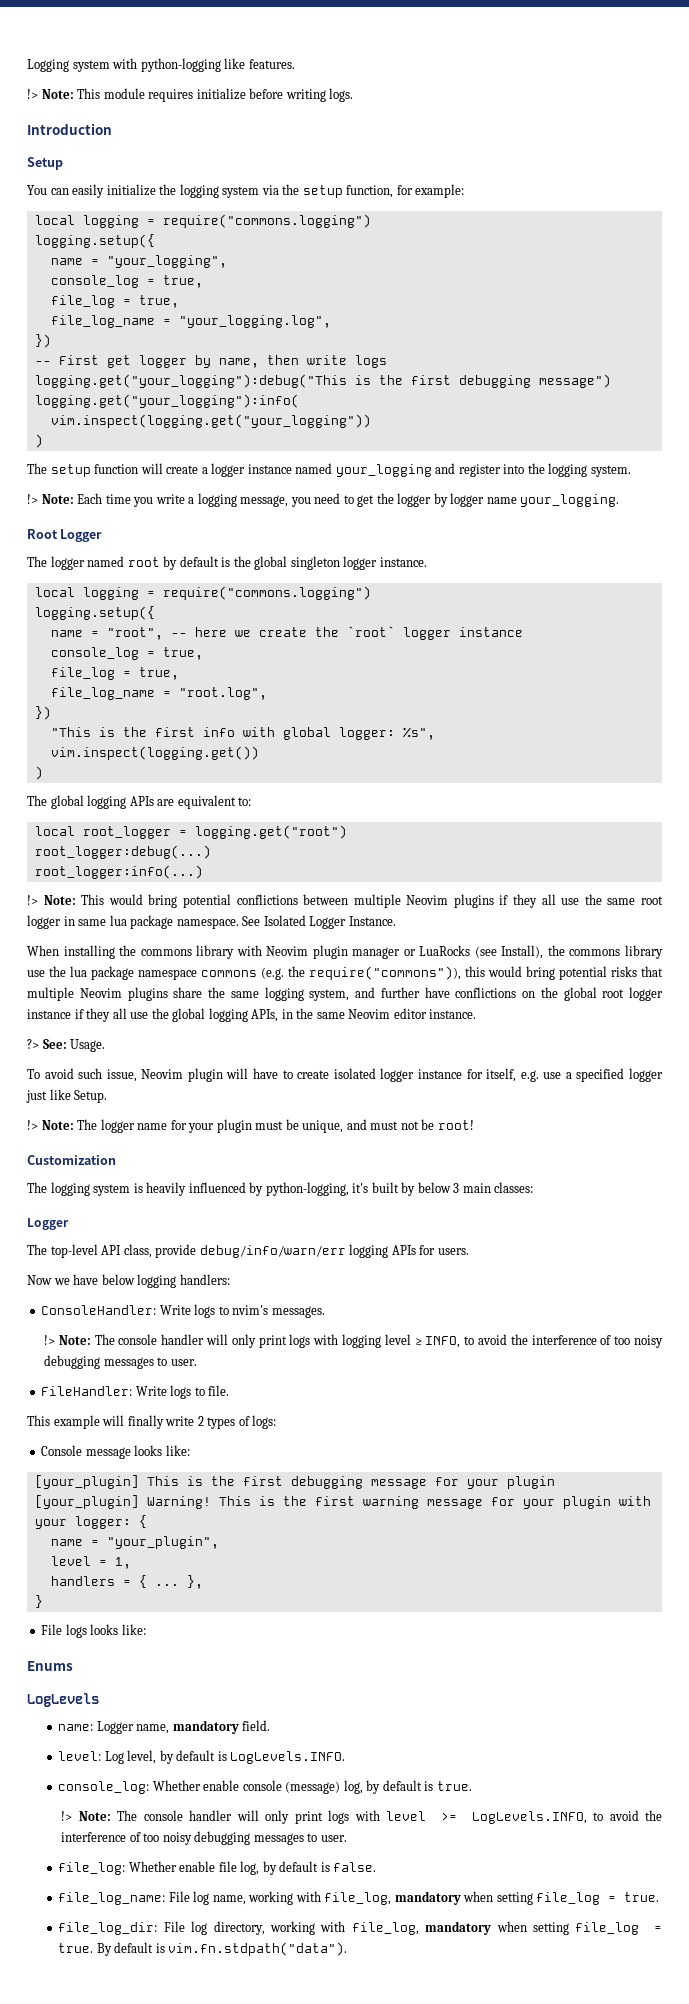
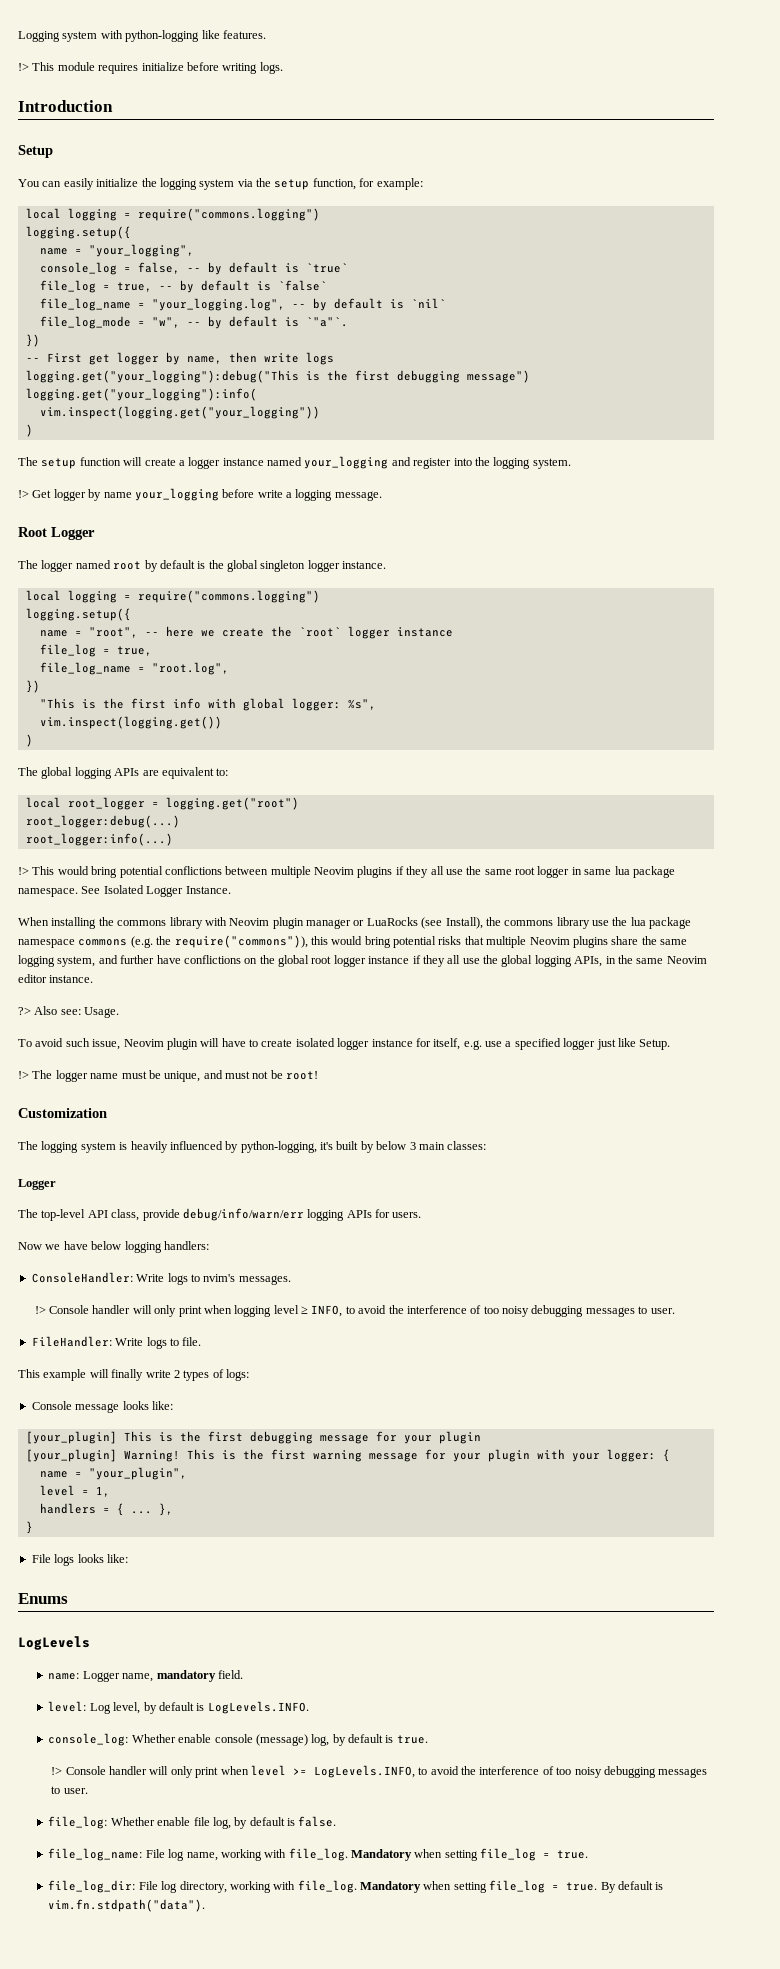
- !> Note: This module requires initialize before writing logs.
+ !> This module requires initialize before writing logs.
  name = "your_logging",
- console_log = true,
- file_log = true,
- file_log_name = "your_logging.log",
+ console_log = false, -- by default is `true`
+ file_log = true, -- by default is `false`
+ file_log_name = "your_logging.log", -- by default is `nil`
+ file_log_mode = "w", -- by default is `"a"`.
- !> Note: Each time you write a logging message, you need to get the logger by logger name your_logging.
+ !> Get logger by name your_logging before write a logging message.
  name = "root", -- here we create the `root` logger instance
- console_log = true,
- !> Note: This would bring potential conflictions between multiple Neovim plugins if they all use the same root logger in same lua package namespace.
+ !> This would bring potential conflictions between multiple Neovim plugins if they all use the same root logger in same lua package namespace.
- ?> See: Usage.
+ ?> Also see: Usage.
- !> Note: The logger name for your plugin must be unique, and must not be root!
+ !> The logger name must be unique, and must not be root!
- !> Note: The console handler will only print logs with logging level ≥ INFO, to avoid the interference of too noisy debugging messages to user.
+ !> Console handler will only print when logging level ≥ INFO, to avoid the interference of too noisy debugging messages to user.
- !> Note: The console handler will only print logs with level >= LogLevels.INFO, to avoid the interference of too noisy debugging messages to user.
+ !> Console handler will only print when level >= LogLevels.INFO, to avoid the interference of too noisy debugging messages to user.
- file_log_name: File log name, working with file_log, mandatory when setting file_log = true.
+ file_log_name: File log name, working with file_log. Mandatory when setting file_log = true.
- file_log_dir: File log directory, working with file_log, mandatory when setting file_log = true.
+ file_log_dir: File log directory, working with file_log. Mandatory when setting file_log = true.

